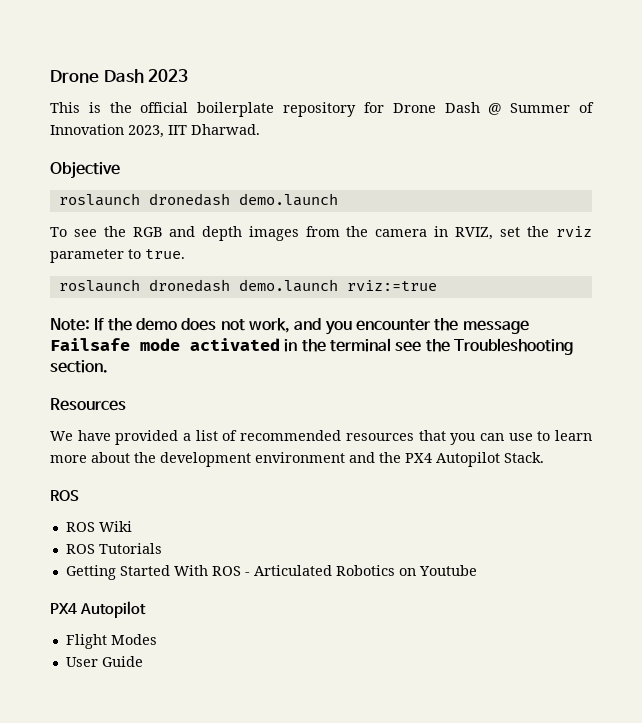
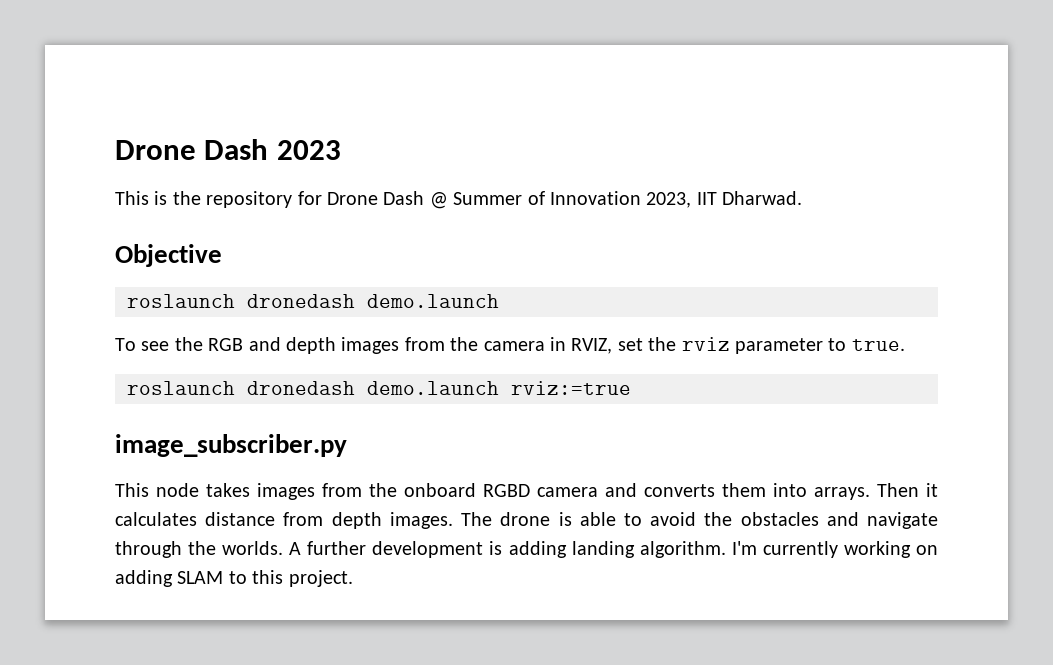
- This is the official boilerplate repository for Drone Dash @ Summer of Innovation 2023, IIT Dharwad.
+ This is the repository for Drone Dash @ Summer of Innovation 2023, IIT Dharwad.
- Note: If the demo does not work, and you encounter the message Failsafe mode activated in the terminal see the Troubleshooting section.
- Resources
- We have provided a list of recommended resources that you can use to learn more about the development environment and the PX4 Autopilot Stack.
- ROS
- ROS Wiki
- ROS Tutorials
- Getting Started With ROS - Articulated Robotics on Youtube
- PX4 Autopilot
- Flight Modes
- User Guide
+ image_subscriber.py
+ This node takes images from the onboard RGBD camera and converts them into arrays. Then it calculates distance from depth images. The drone is able to avoid the obstacles and navigate through the worlds. A further development is adding landing algorithm. I'm currently working on adding SLAM to this project.

